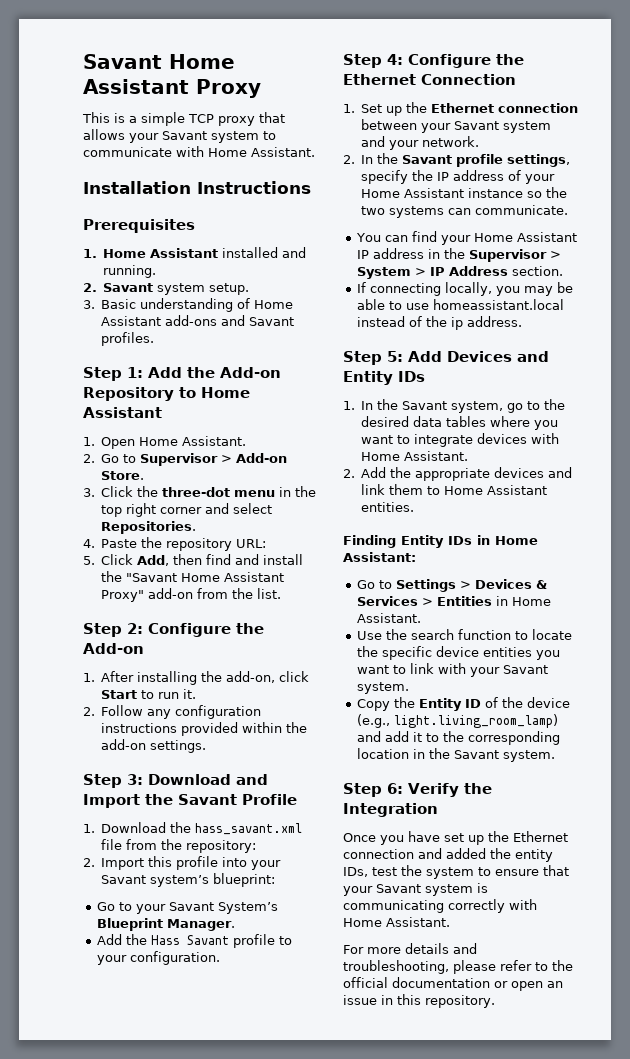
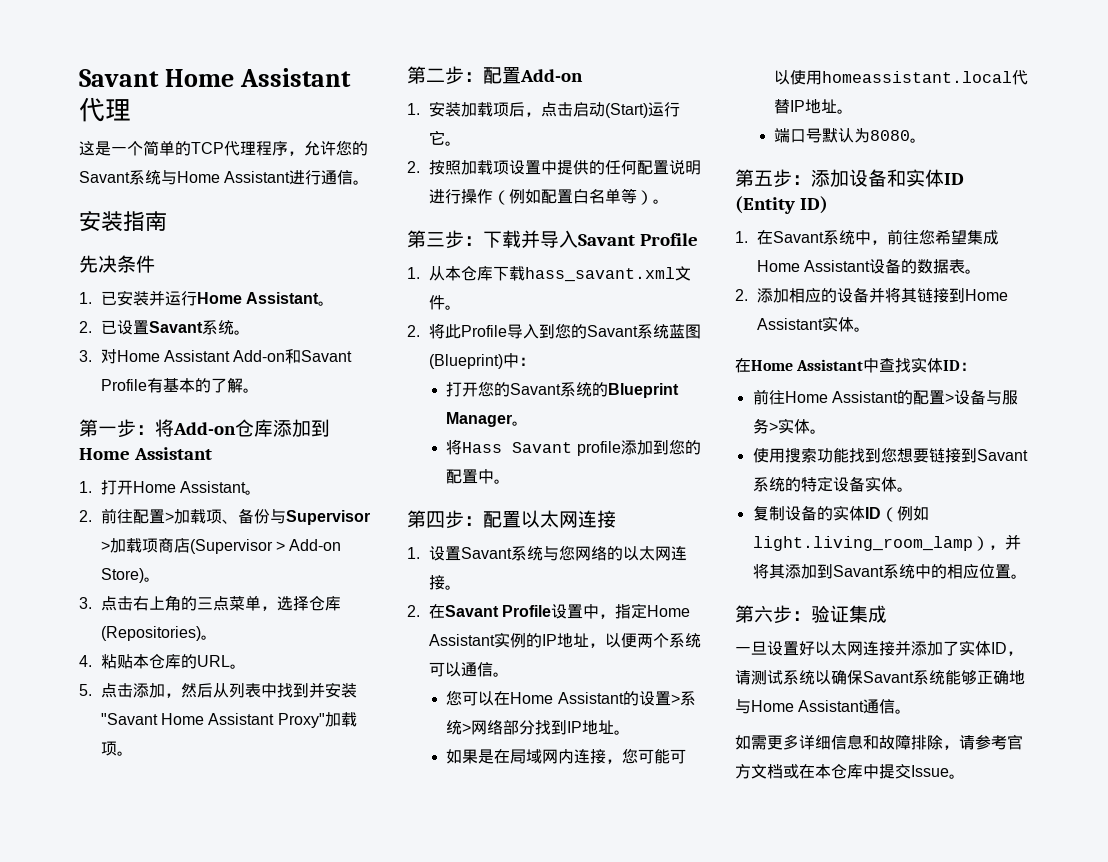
- Savant Home Assistant Proxy
- This is a simple TCP proxy that allows your Savant system to communicate with Home Assistant.
- Installation Instructions
- Prerequisites
- 1. Home Assistant installed and running.
- 2. Savant system setup.
- 3. Basic understanding of Home Assistant add-ons and Savant profiles.
- Step 1: Add the Add-on Repository to Home Assistant
- 1. Open Home Assistant.
- 2. Go to Supervisor > Add-on Store.
- 3. Click the three-dot menu in the top right corner and select Repositories.
- 4. Paste the repository URL:
- 5. Click Add, then find and install the "Savant Home Assistant Proxy" add-on from the list.
- Step 2: Configure the Add-on
- 1. After installing the add-on, click Start to run it.
- 2. Follow any configuration instructions provided within the add-on settings.
- Step 3: Download and Import the Savant Profile
- 1. Download the hass_savant.xml file from the repository:
- 2. Import this profile into your Savant system’s blueprint:
- Go to your Savant System’s Blueprint Manager.
- Add the Hass Savant profile to your configuration.
- Step 4: Configure the Ethernet Connection
- 1. Set up the Ethernet connection between your Savant system and your network.
- 2. In the Savant profile settings, specify the IP address of your Home Assistant instance so the two systems can communicate.
- You can find your Home Assistant IP address in the Supervisor > System > IP Address section.
- If connecting locally, you may be able to use homeassistant.local instead of the ip address.
- Step 5: Add Devices and Entity IDs
- 1. In the Savant system, go to the desired data tables where you want to integrate devices with Home Assistant.
- 2. Add the appropriate devices and link them to Home Assistant entities.
- Finding Entity IDs in Home Assistant:
- Go to Settings > Devices & Services > Entities in Home Assistant.
- Use the search function to locate the specific device entities you want to link with your Savant system.
- Copy the Entity ID of the device (e.g., light.living_room_lamp) and add it to the corresponding location in the Savant system.
- Step 6: Verify the Integration
- Once you have set up the Ethernet connection and added the entity IDs, test the system to ensure that your Savant system is communicating correctly with Home Assistant.
- For more details and troubleshooting, please refer to the official documentation or open an issue in this repository.
+ Savant Home Assistant代理
+ 这是一个简单的TCP代理程序，允许您的Savant系统与Home Assistant进行通信。
+ 安装指南
+ 先决条件
+ 1.已安装并运行Home Assistant。
+ 2.已设置Savant系统。
+ 3.对Home Assistant Add-on和Savant Profile有基本的了解。
+ 第一步：将Add-on仓库添加到Home Assistant
+ 1.打开Home Assistant。
+ 2.前往配置>加载项、备份与Supervisor >加载项商店(Supervisor > Add-on Store)。
+ 3.点击右上角的三点菜单，选择仓库(Repositories)。
+ 4.粘贴本仓库的URL。
+ 5.点击添加，然后从列表中找到并安装"Savant Home Assistant Proxy"加载项。
+ 第二步：配置Add-on
+ 1.安装加载项后，点击启动(Start)运行它。
+ 2.按照加载项设置中提供的任何配置说明进行操作（例如配置白名单等）。
+ 第三步：下载并导入Savant Profile
+ 1.从本仓库下载hass_savant.xml文件。
+ 2.将此Profile导入到您的Savant系统蓝图(Blueprint)中：
+ 打开您的Savant系统的Blueprint Manager。
+ 将Hass Savant profile添加到您的配置中。
+ 第四步：配置以太网连接
+ 1.设置Savant系统与您网络的以太网连接。
+ 2.在Savant Profile设置中，指定Home Assistant实例的IP地址，以便两个系统可以通信。
+ 您可以在Home Assistant的设置>系统>网络部分找到IP地址。
+ 如果是在局域网内连接，您可能可以使用homeassistant.local代替IP地址。
+ 端口号默认为8080。
+ 第五步：添加设备和实体ID (Entity ID)
+ 1.在Savant系统中，前往您希望集成Home Assistant设备的数据表。
+ 2.添加相应的设备并将其链接到Home Assistant实体。
+ 在Home Assistant中查找实体ID：
+ 前往Home Assistant的配置>设备与服务>实体。
+ 使用搜索功能找到您想要链接到Savant系统的特定设备实体。
+ 复制设备的实体ID（例如light.living_room_lamp），并将其添加到Savant系统中的相应位置。
+ 第六步：验证集成
+ 一旦设置好以太网连接并添加了实体ID，请测试系统以确保Savant系统能够正确地与Home Assistant通信。
+ 如需更多详细信息和故障排除，请参考官方文档或在本仓库中提交Issue。

